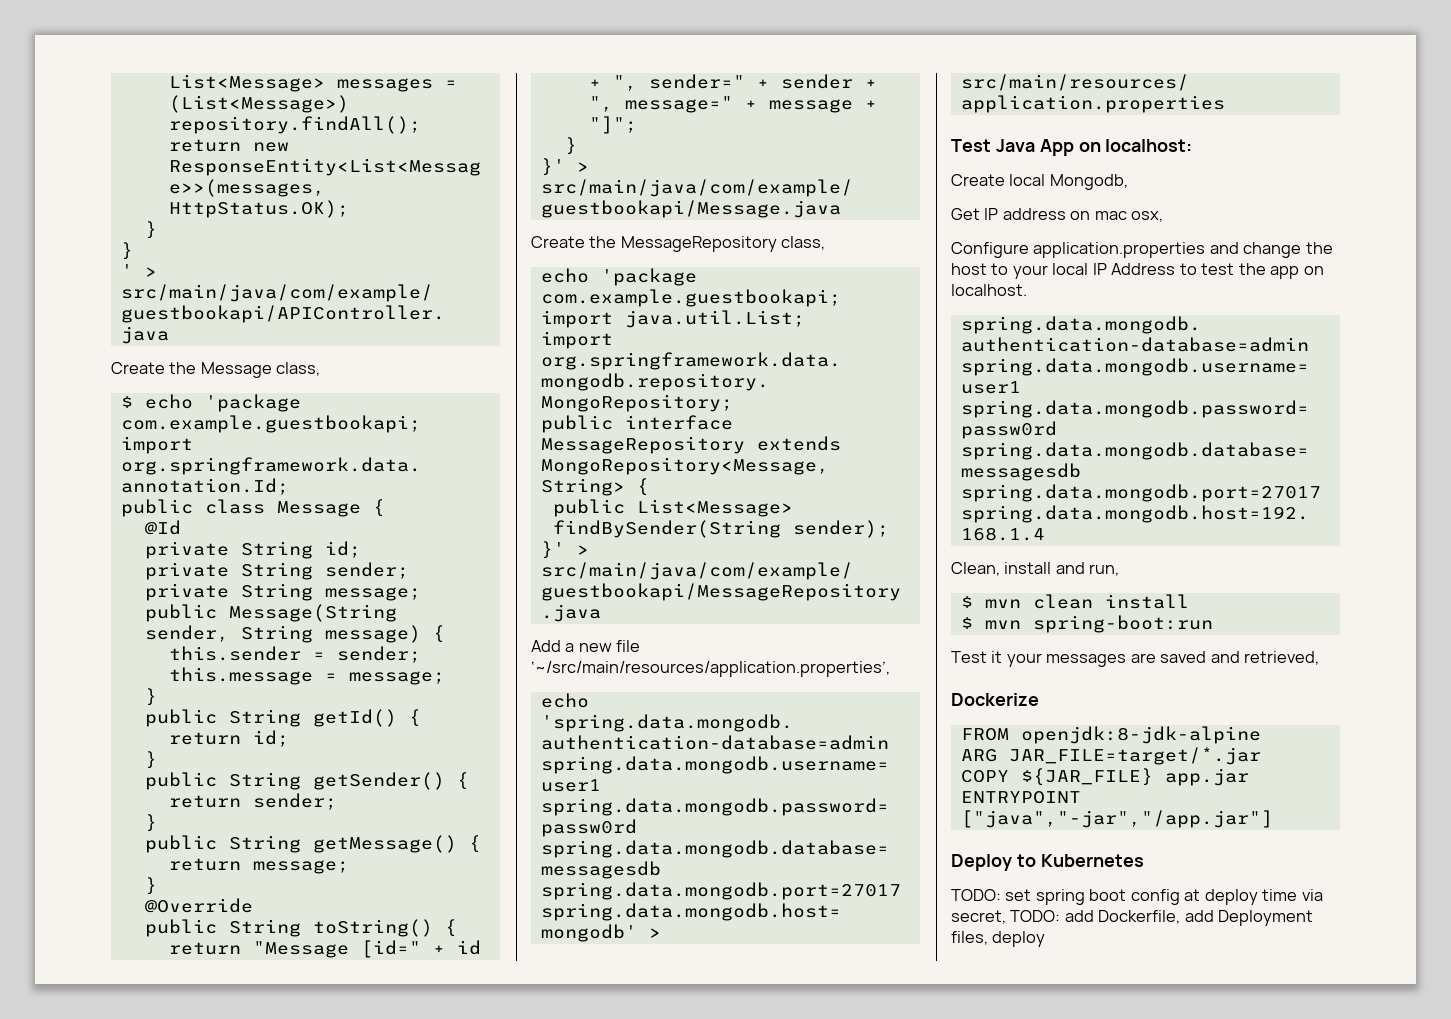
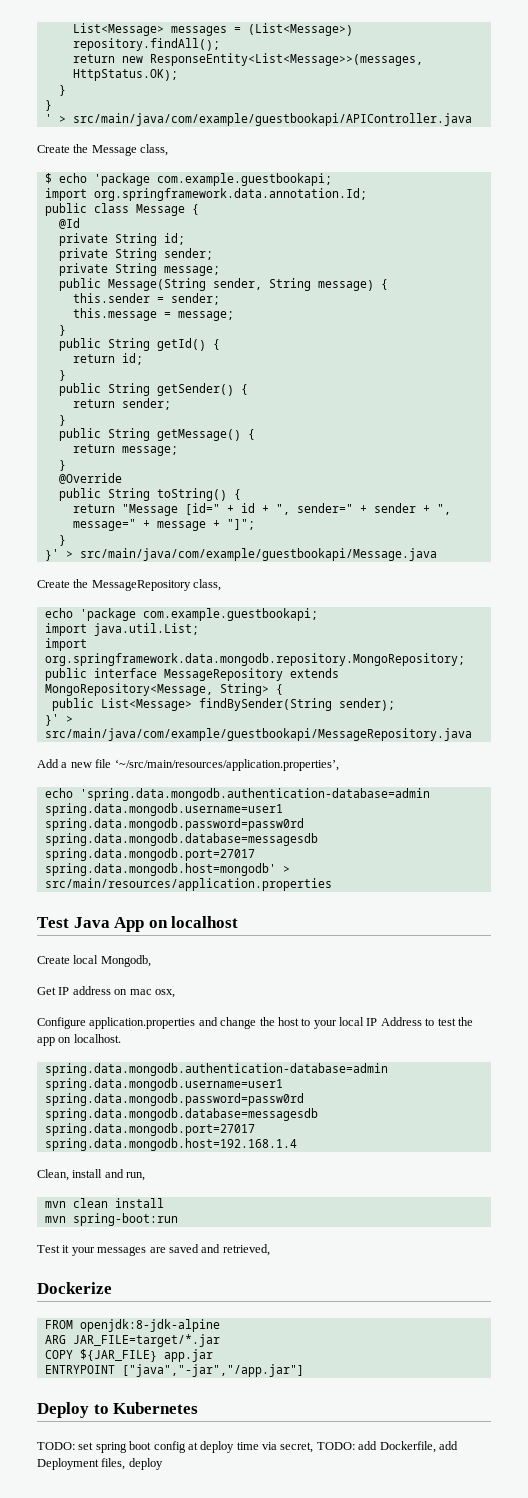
- Test Java App on localhost:
+ Test Java App on localhost
- $ mvn clean install
+ mvn clean install
- $ mvn spring-boot:run
+ mvn spring-boot:run

